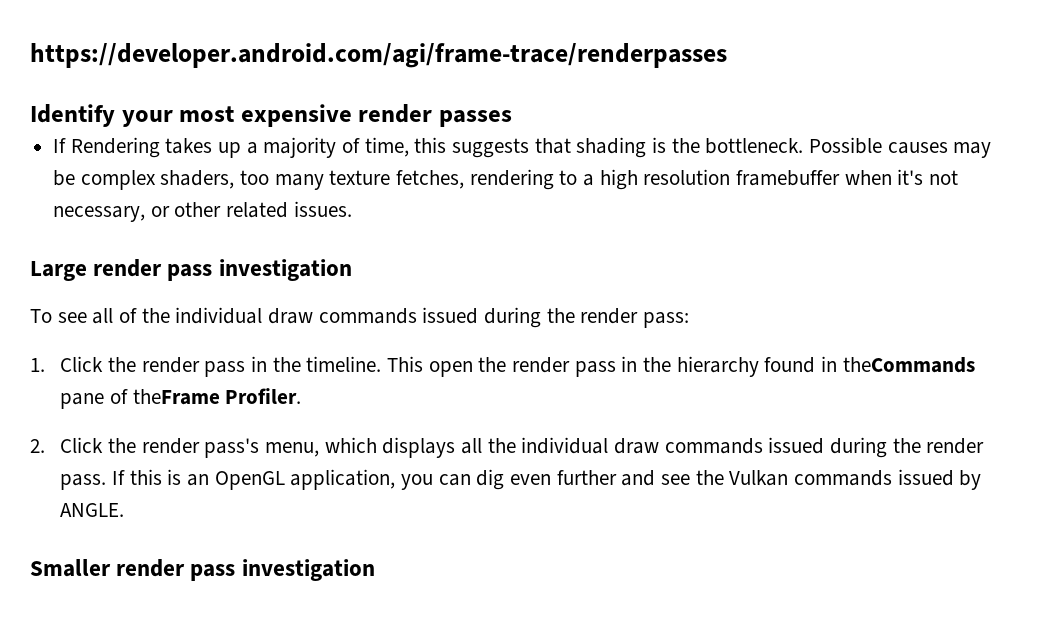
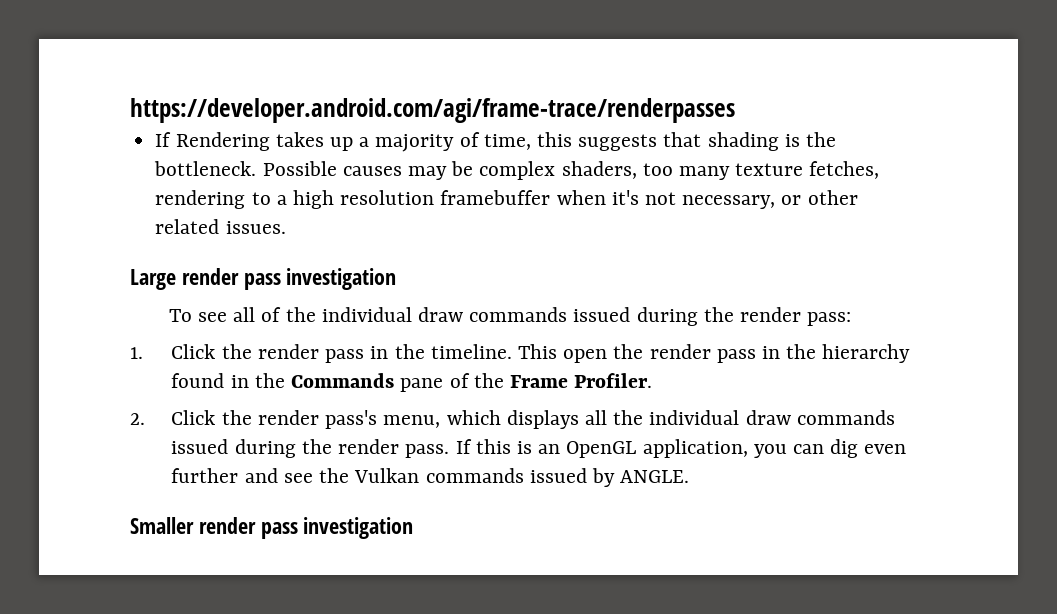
- Identify your most expensive render passes
- This open the render pass in the hierarchy found in theCommands pane of theFrame Profiler.
+ This open the render pass in the hierarchy found in the Commands pane of the Frame Profiler.

